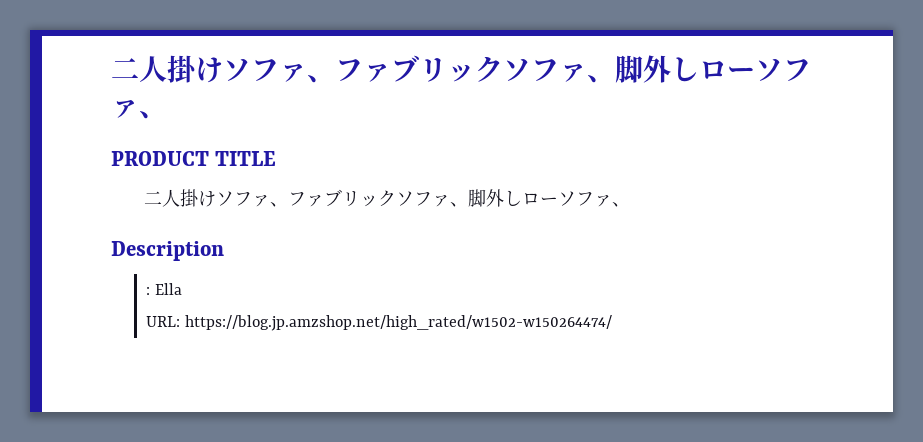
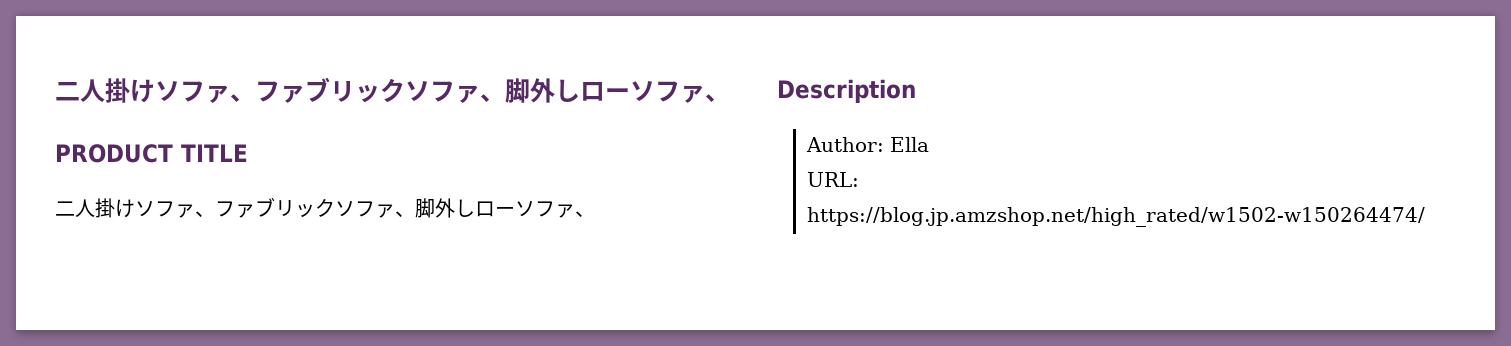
- : Ella
+ Author: Ella

